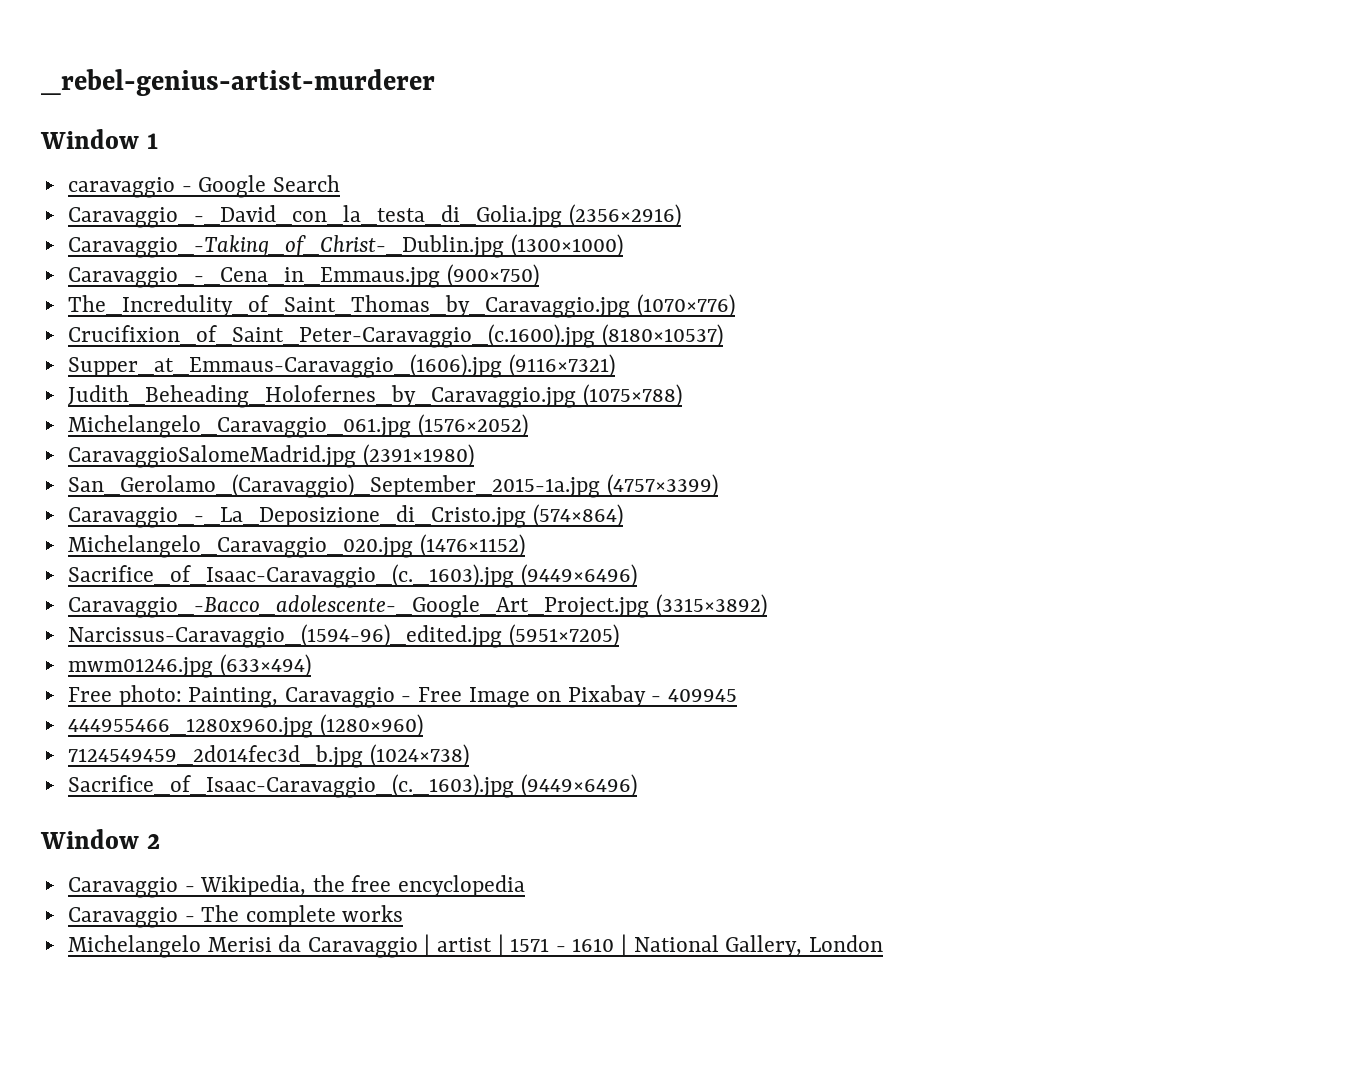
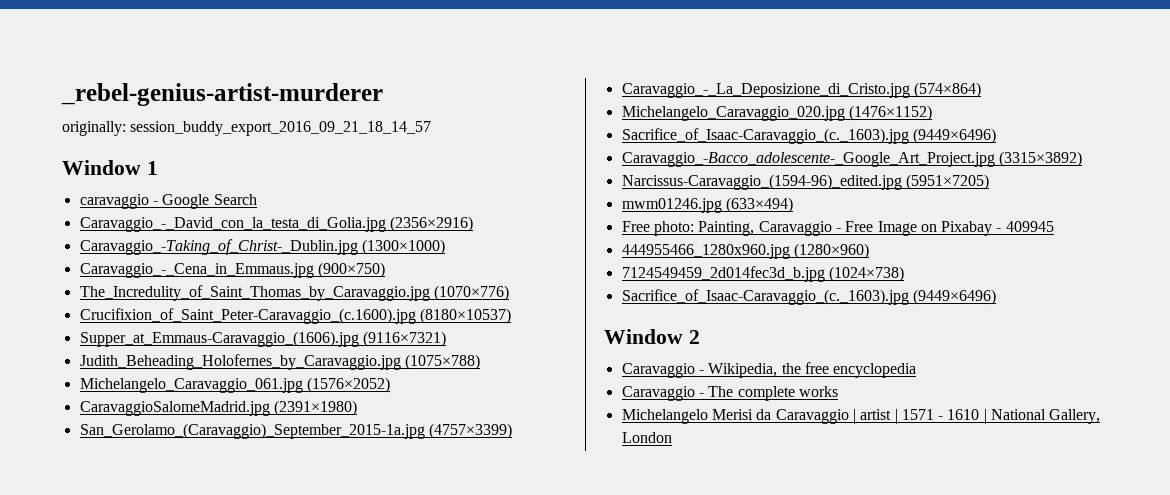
+ originally: session_buddy_export_2016_09_21_18_14_57

